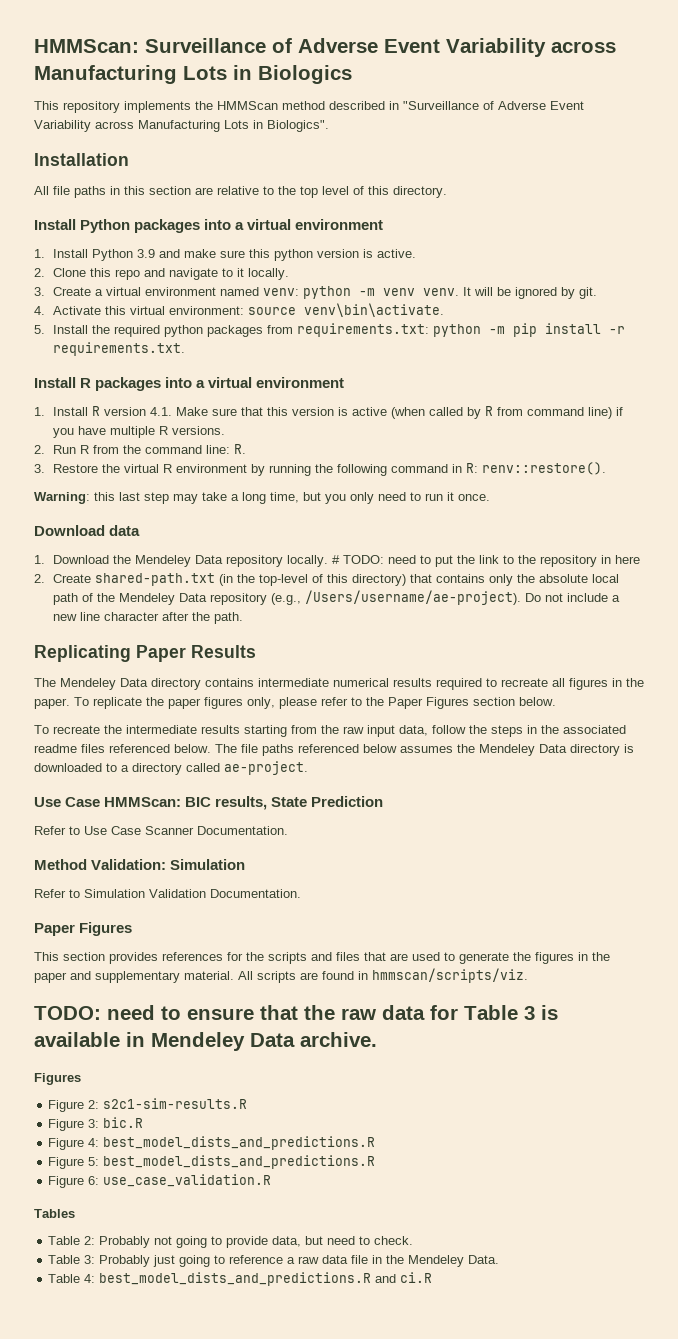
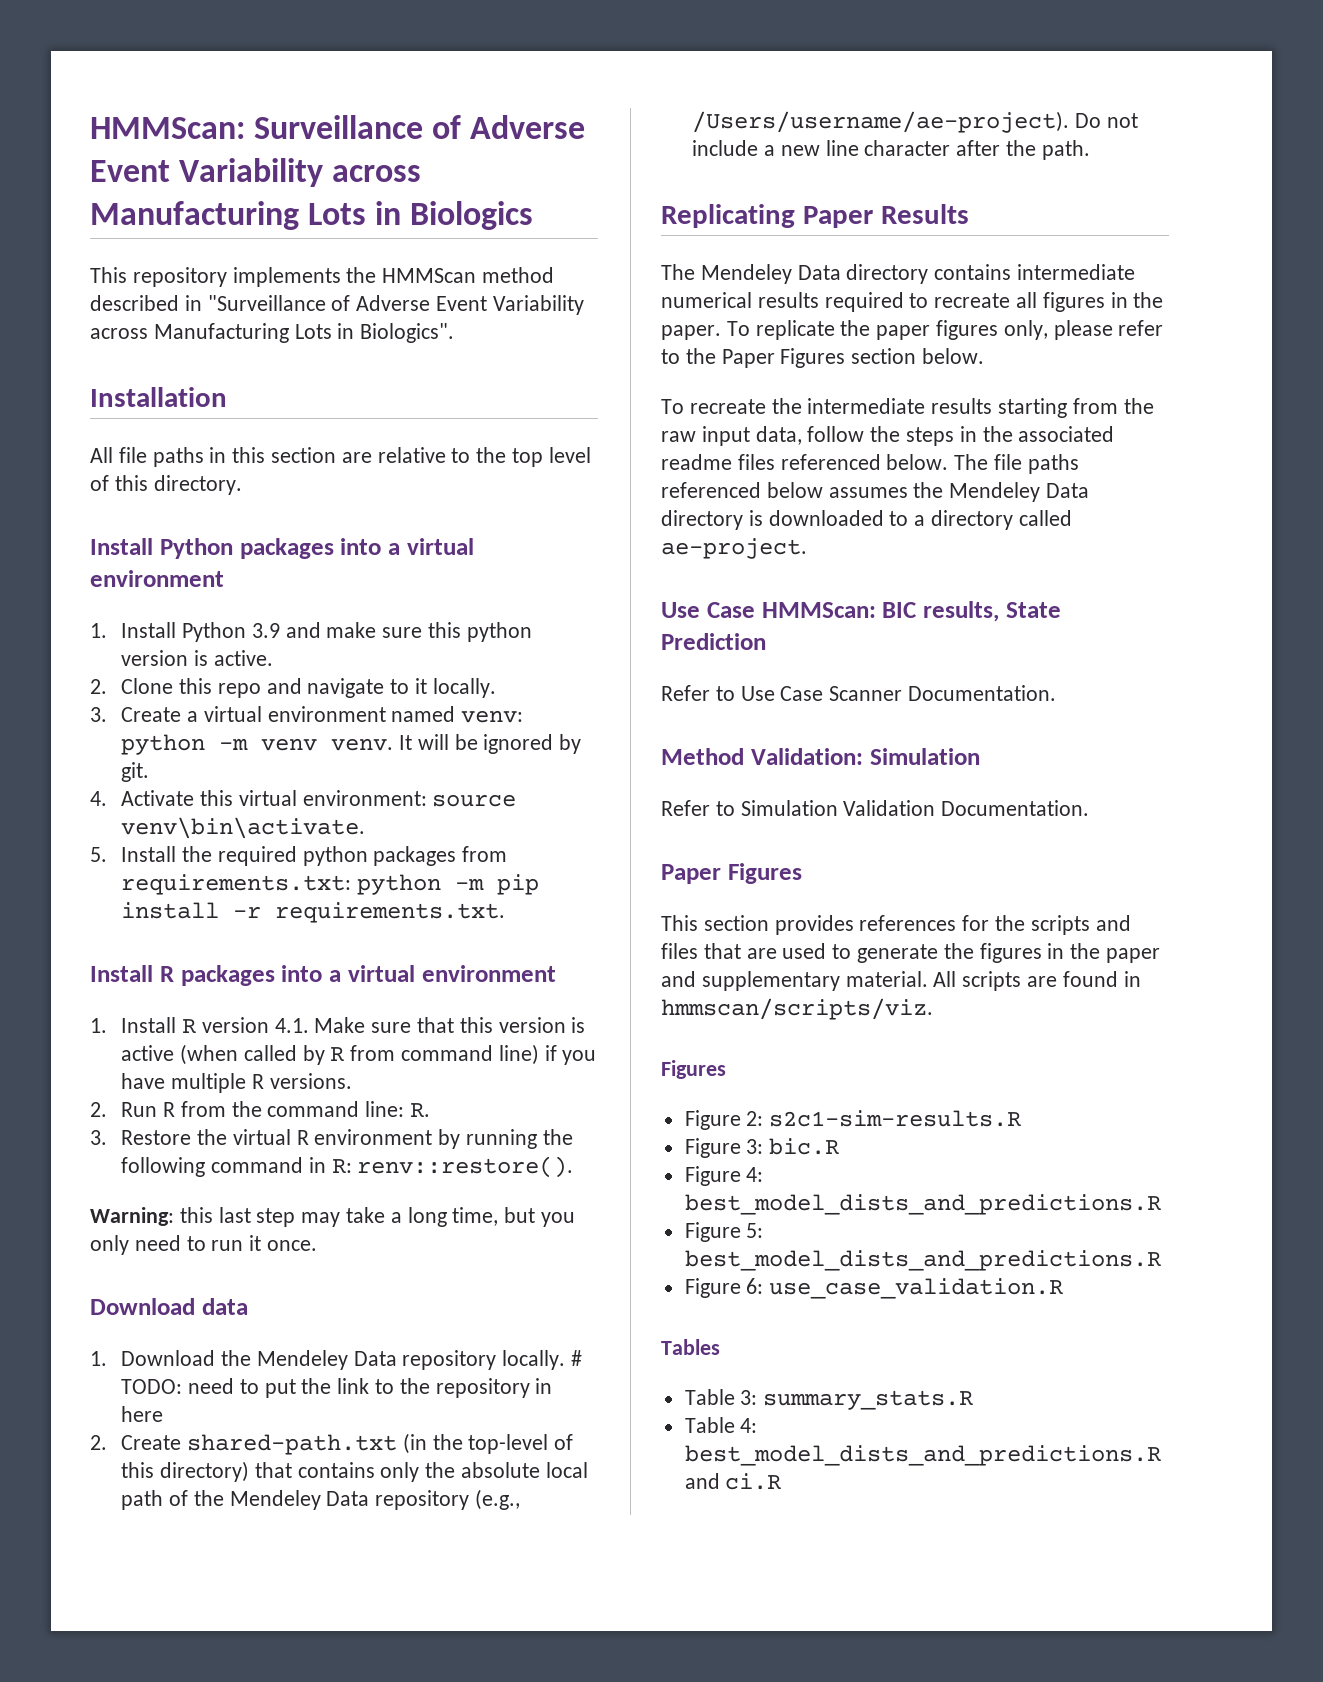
- TODO: need to ensure that the raw data for Table 3 is available in Mendeley Data archive.
- Table 2: Probably not going to provide data, but need to check.
- Table 3: Probably just going to reference a raw data file in the Mendeley Data.
+ Table 3: summary_stats.R

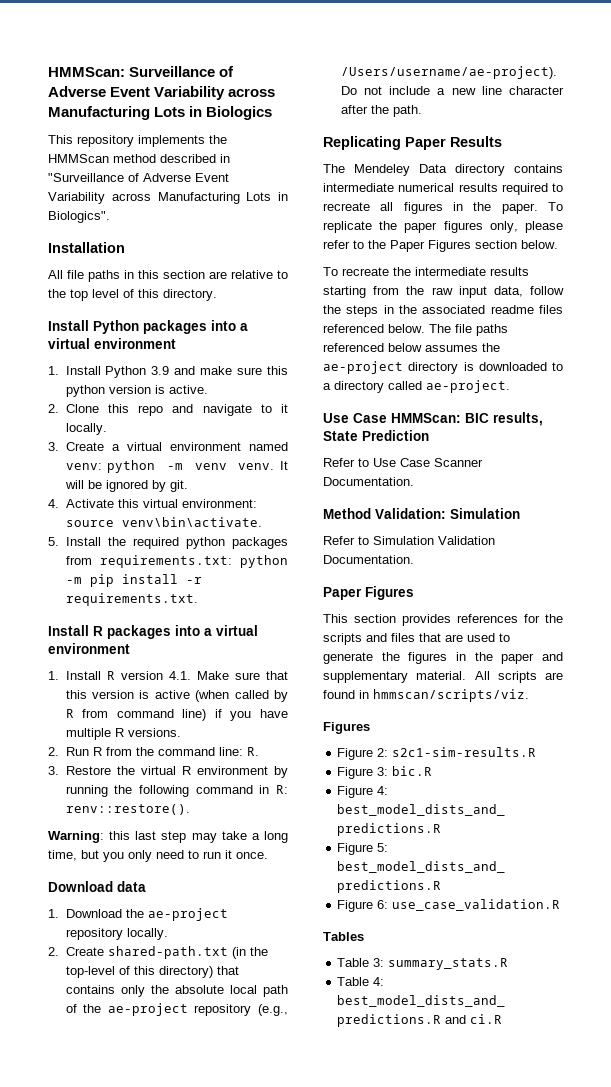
- 1. Download the Mendeley Data repository locally. # TODO: need to put the link to the repository in here
+ 1. Download the ae-project repository locally.
- 2. Create shared-path.txt (in the top-level of this directory) that contains only the absolute local path of the Mendeley Data repository (e.g., /Users/username/ae-project).
+ 2. Create shared-path.txt (in the top-level of this directory) that contains only the absolute local path of the ae-project repository (e.g., /Users/username/ae-project).
- The file paths referenced below assumes the Mendeley Data directory is downloaded to a directory called ae-project.
+ The file paths referenced below assumes the ae-project directory is downloaded to a directory called ae-project.

